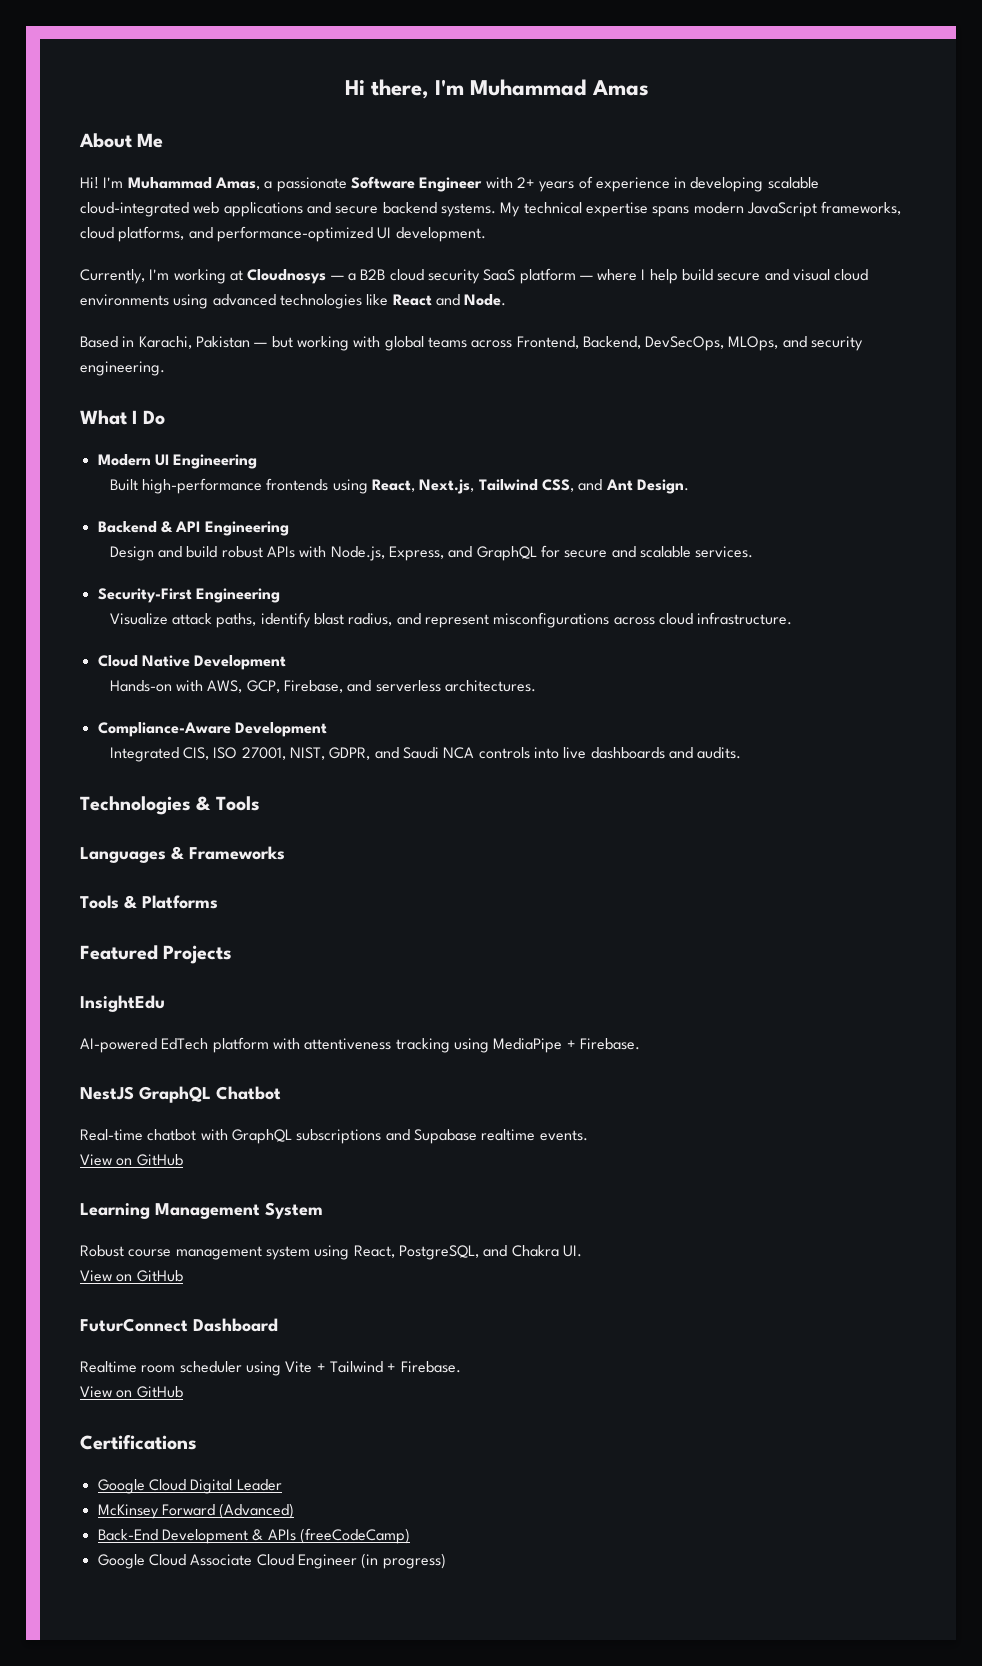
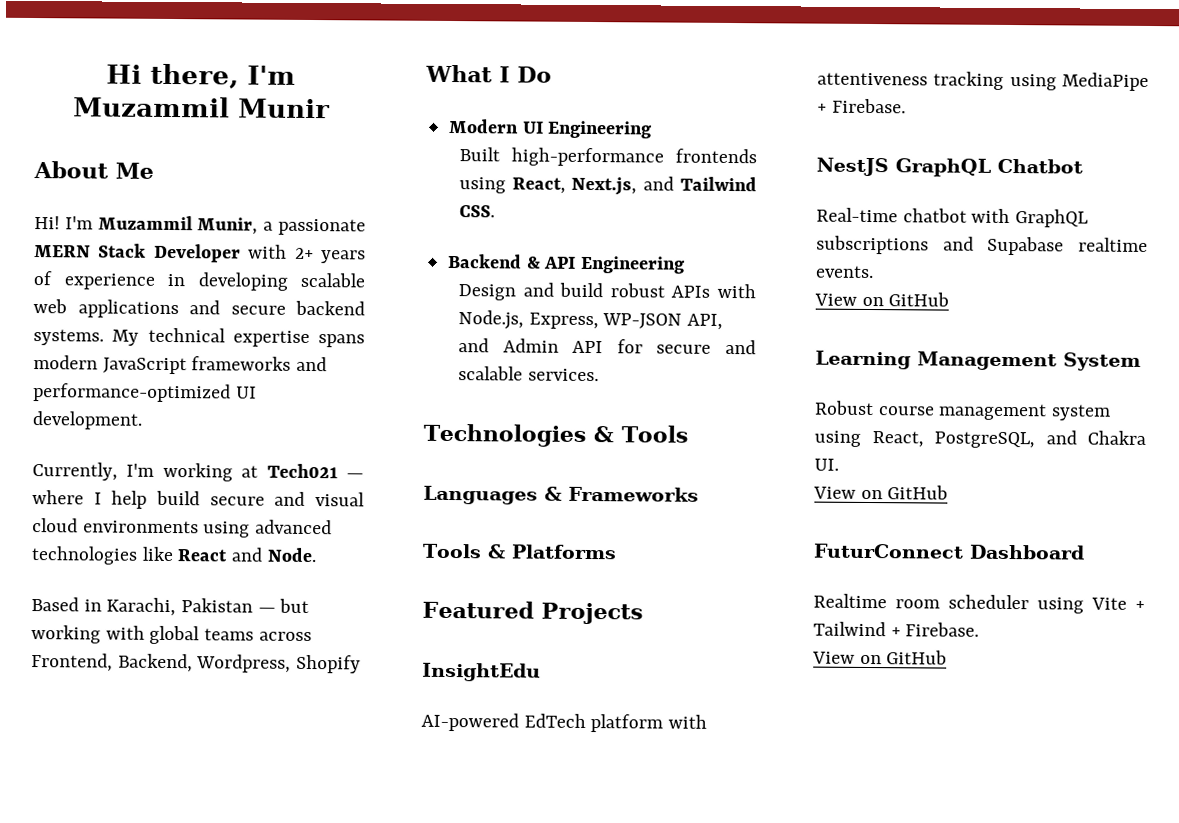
- Hi there, I'm Muhammad Amas
+ Hi there, I'm Muzammil Munir
- I'm Muhammad Amas, a passionate Software Engineer with 2+ years of experience in developing scalable cloud-integrated web applications and secure backend systems.
+ I'm Muzammil Munir, a passionate MERN Stack Developer with 2+ years of experience in developing scalable web applications and secure backend systems.
- My technical expertise spans modern JavaScript frameworks, cloud platforms, and performance-optimized UI development.
+ My technical expertise spans modern JavaScript frameworks and performance-optimized UI development.
- Currently, I'm working at Cloudnosys — a B2B cloud security SaaS platform — where I help build secure and visual cloud environments using advanced technologies like React and Node.
+ Currently, I'm working at Tech021 — where I help build secure and visual cloud environments using advanced technologies like React and Node.
- Based in Karachi, Pakistan — but working with global teams across Frontend, Backend, DevSecOps, MLOps, and security engineering.
+ Based in Karachi, Pakistan — but working with global teams across Frontend, Backend, Wordpress, Shopify
- Built high-performance frontends using React, Next.js, Tailwind CSS, and Ant Design.
+ Built high-performance frontends using React, Next.js, and Tailwind CSS.
- Design and build robust APIs with Node.js, Express, and GraphQL for secure and scalable services.
+ Design and build robust APIs with Node.js, Express, WP-JSON API, and Admin API for secure and scalable services.
- Security-First Engineering
- Visualize attack paths, identify blast radius, and represent misconfigurations across cloud infrastructure.
- Cloud Native Development
- Hands-on with AWS, GCP, Firebase, and serverless architectures.
- Compliance-Aware Development
- Integrated CIS, ISO 27001, NIST, GDPR, and Saudi NCA controls into live dashboards and audits.
- Certifications
- Google Cloud Digital Leader
- McKinsey Forward (Advanced)
- Back-End Development & APIs (freeCodeCamp)
- Google Cloud Associate Cloud Engineer (in progress)

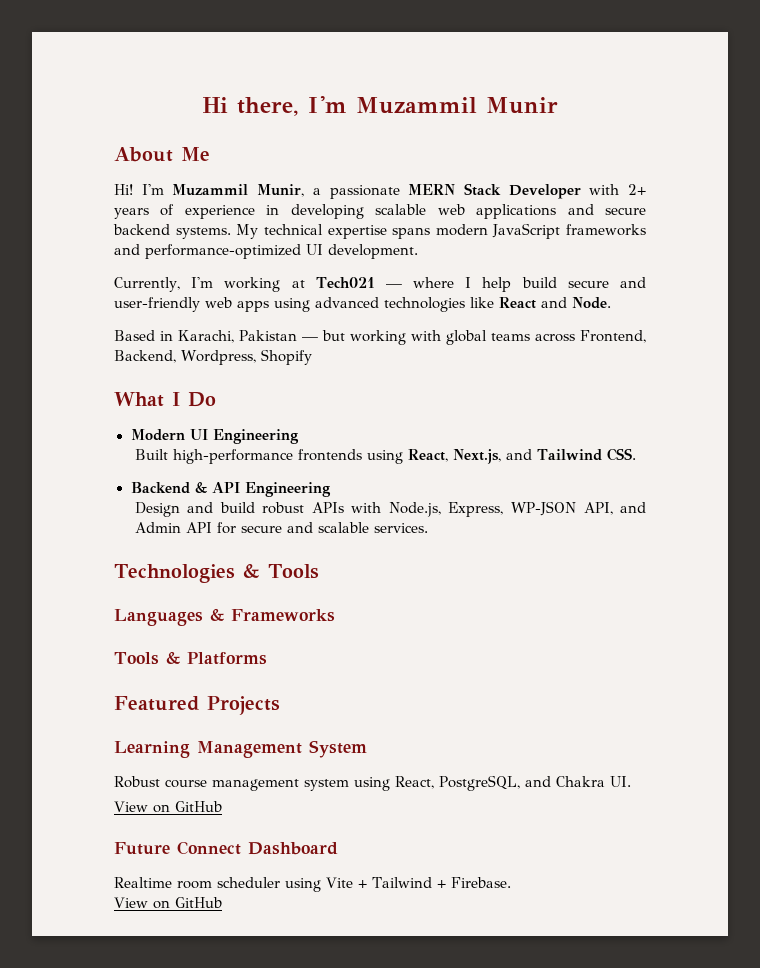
- Currently, I'm working at Tech021 — where I help build secure and visual cloud environments using advanced technologies like React and Node.
+ Currently, I'm working at Tech021 — where I help build secure and user-friendly web apps using advanced technologies like React and Node.
- InsightEdu
- AI-powered EdTech platform with attentiveness tracking using MediaPipe + Firebase.
- NestJS GraphQL Chatbot
- Real-time chatbot with GraphQL subscriptions and Supabase realtime events.
- View on GitHub
- FuturConnect Dashboard
+ Future Connect Dashboard

